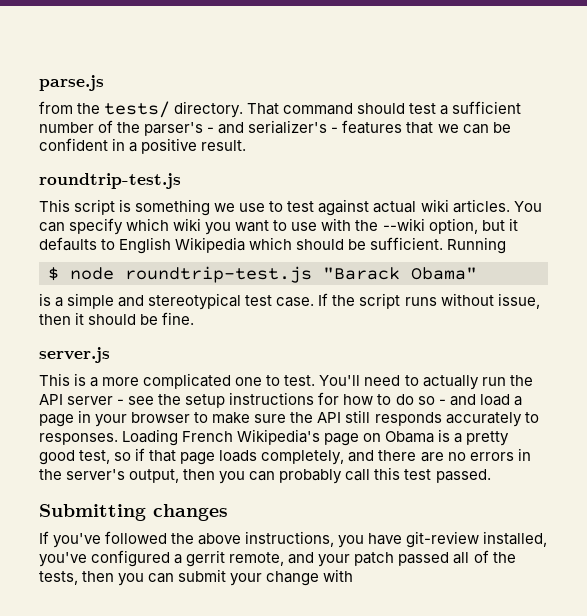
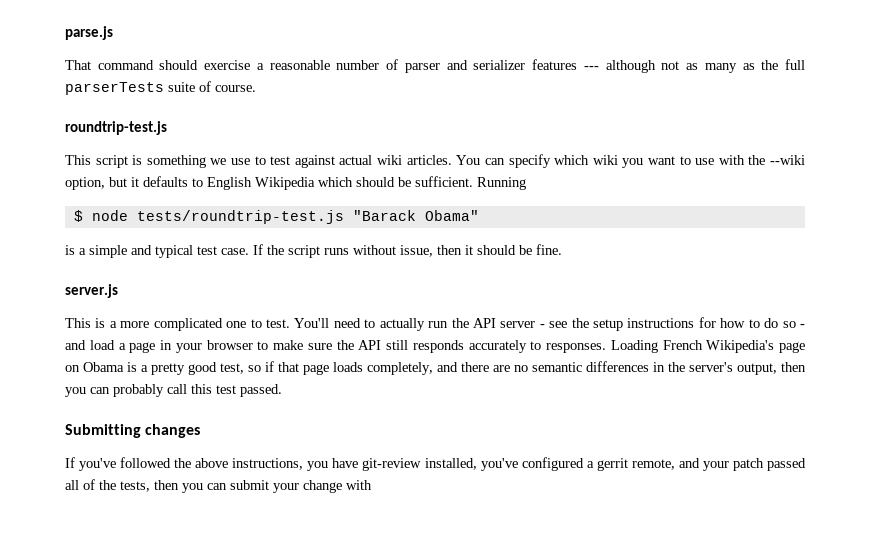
- from the tests/ directory. That command should test a sufficient number of the parser's - and serializer's - features that we can be confident in a positive result.
+ That command should exercise a reasonable number of parser and serializer features --- although not as many as the full parserTests suite of course.
- $ node roundtrip-test.js "Barack Obama"
+ $ node tests/roundtrip-test.js "Barack Obama"
- is a simple and stereotypical test case.
+ is a simple and typical test case.
- Loading French Wikipedia's page on Obama is a pretty good test, so if that page loads completely, and there are no errors in the server's output, then you can probably call this test passed.
+ Loading French Wikipedia's page on Obama is a pretty good test, so if that page loads completely, and there are no semantic differences in the server's output, then you can probably call this test passed.

